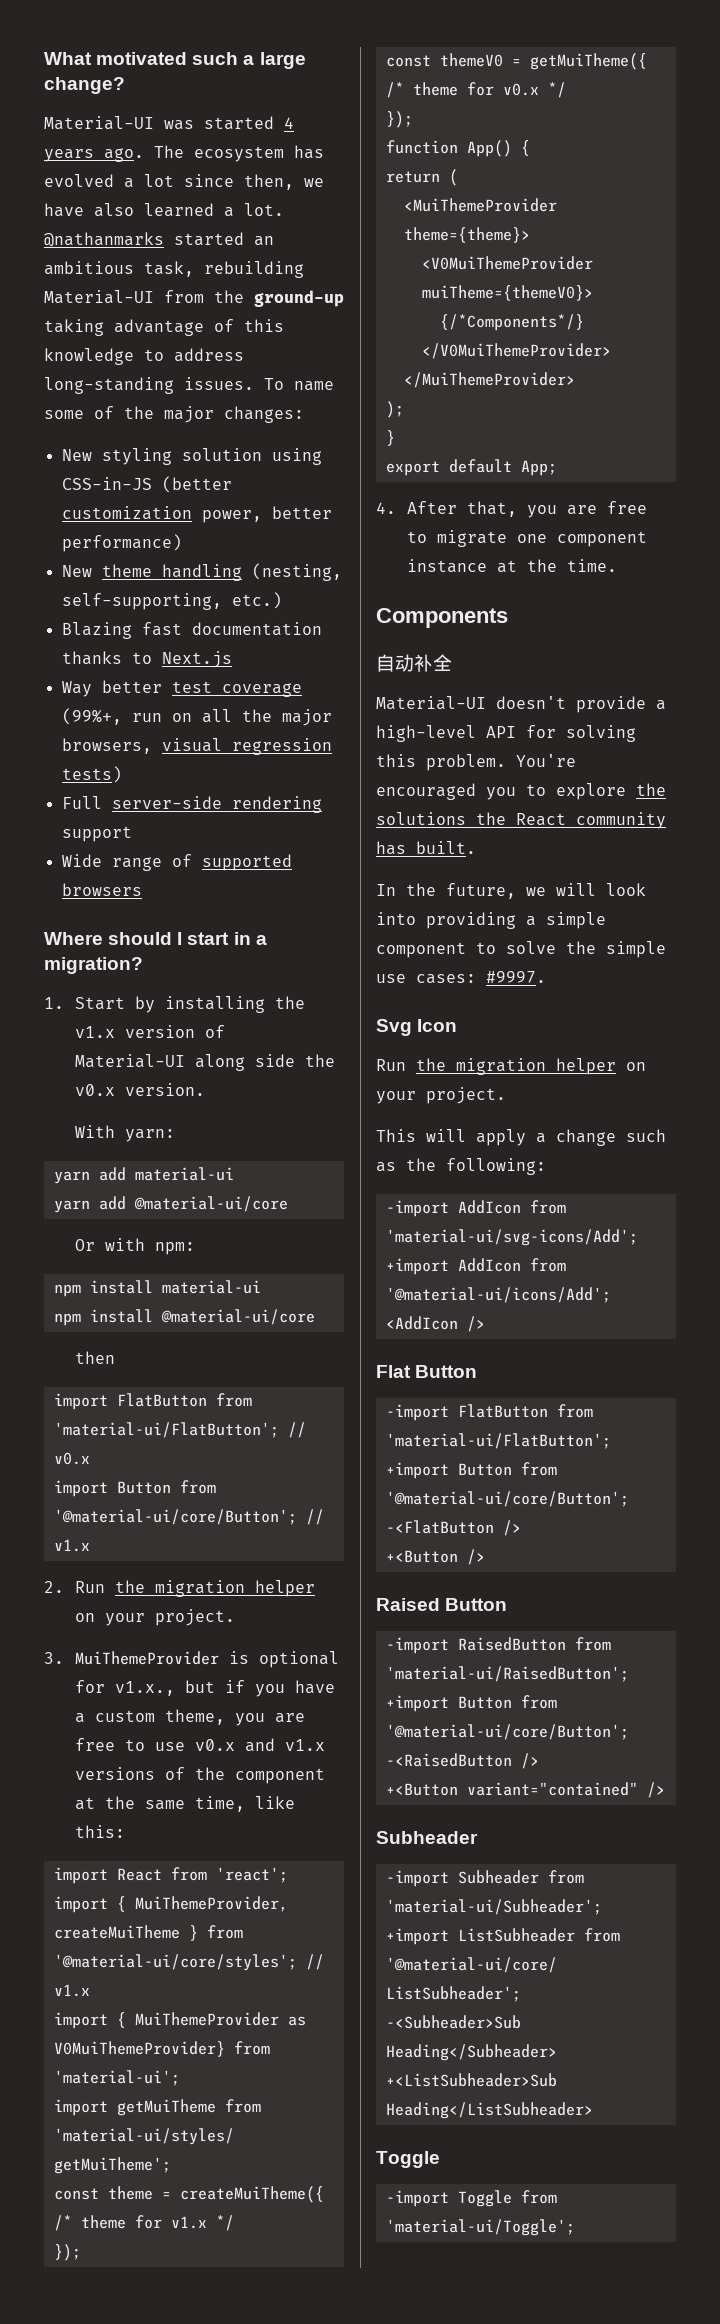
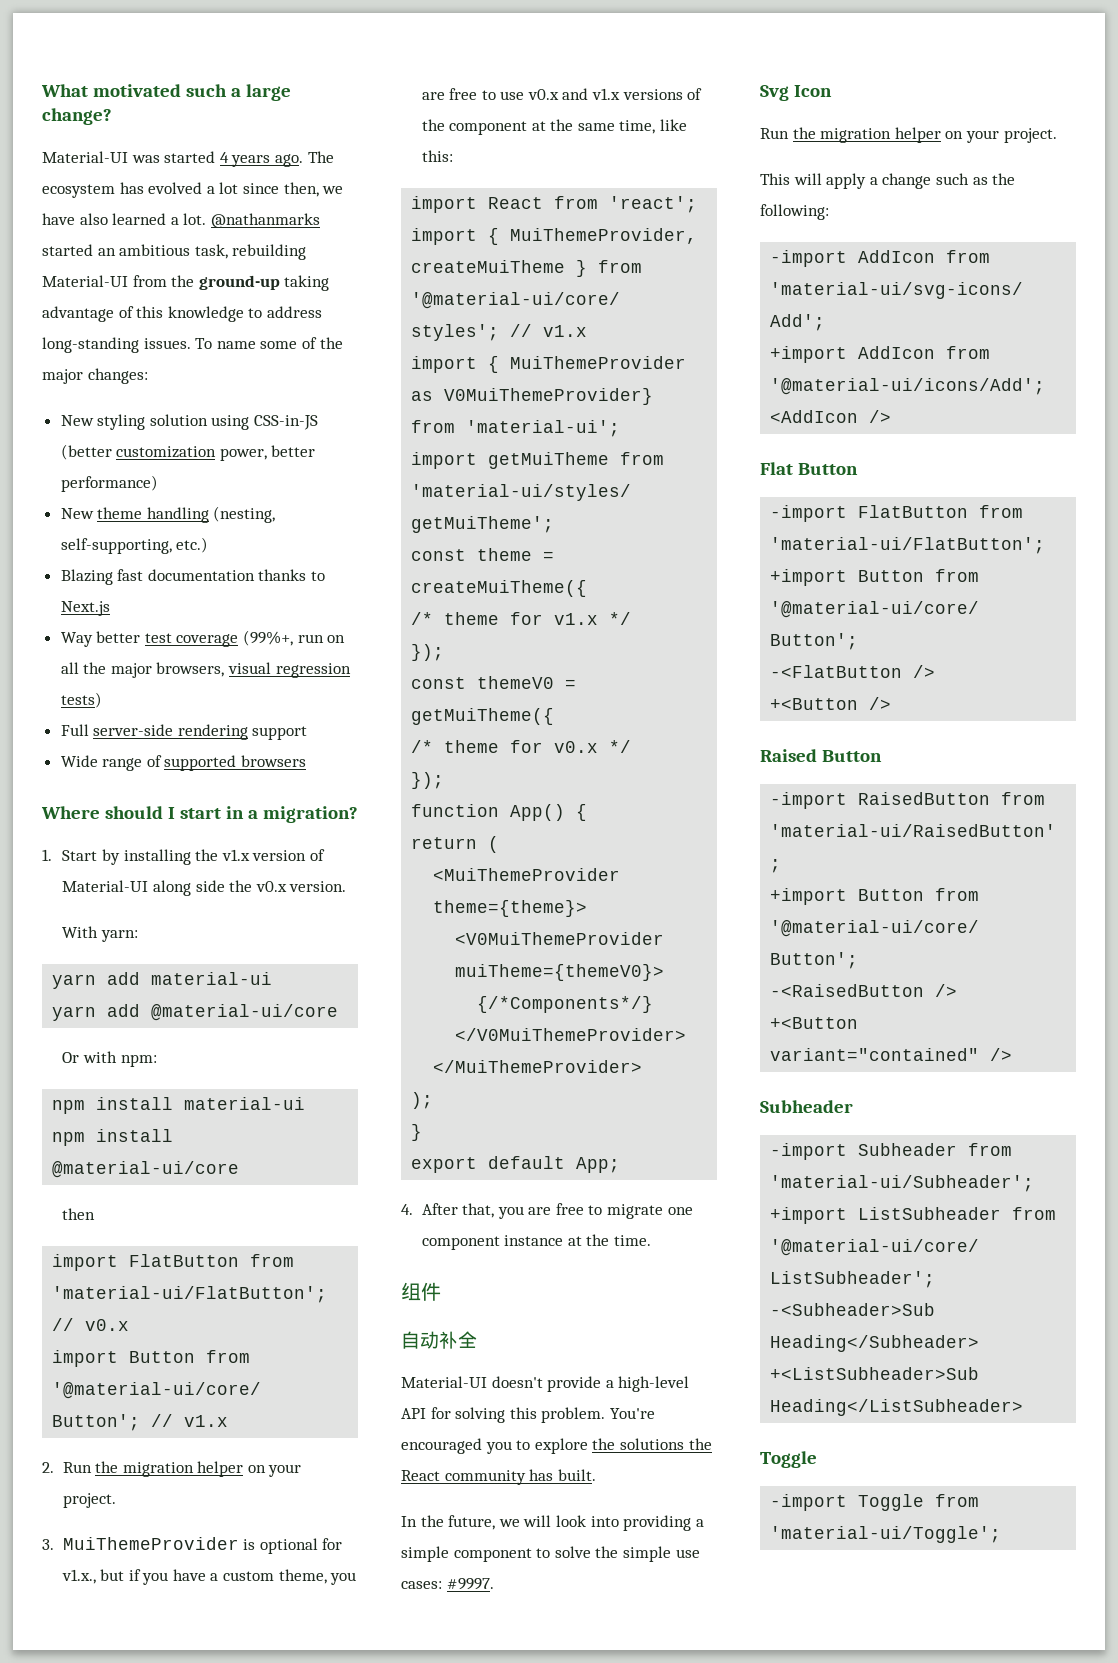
- Components
+ 组件

